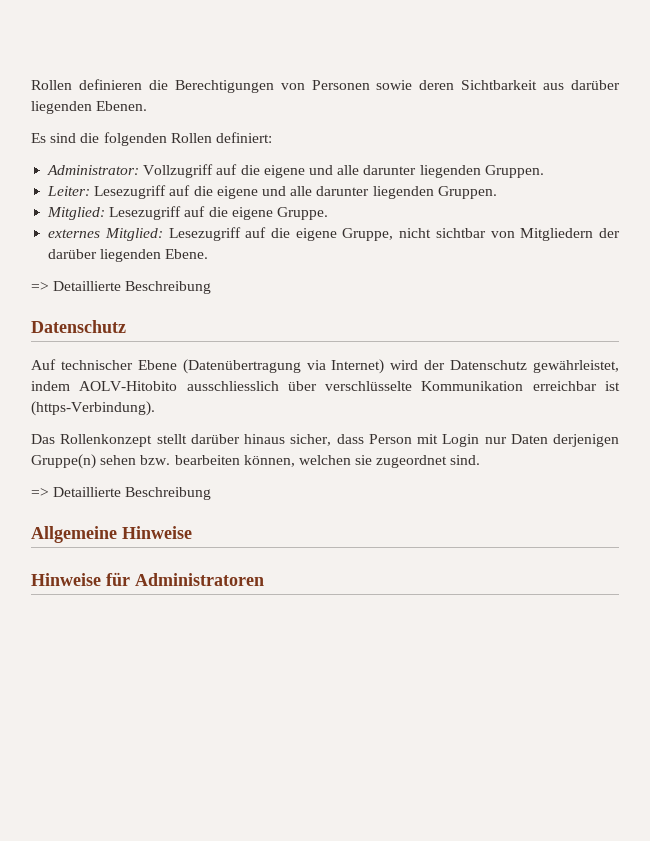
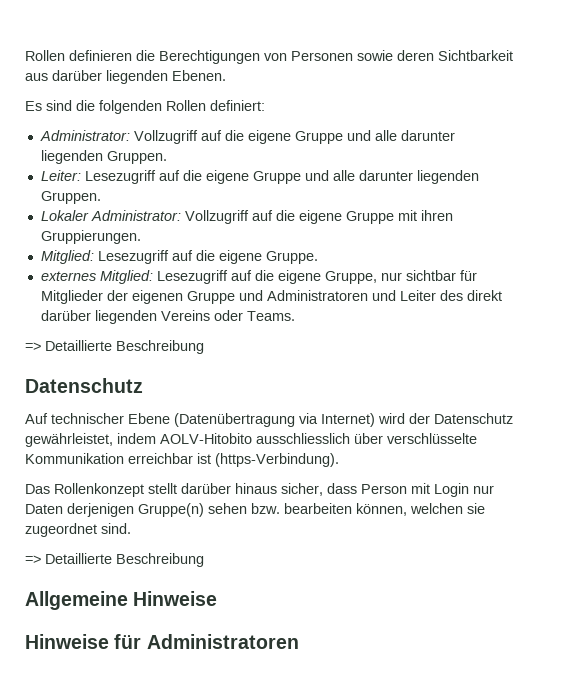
- Administrator: Vollzugriff auf die eigene und alle darunter liegenden Gruppen.
+ Administrator: Vollzugriff auf die eigene Gruppe und alle darunter liegenden Gruppen.
- Leiter: Lesezugriff auf die eigene und alle darunter liegenden Gruppen.
+ Leiter: Lesezugriff auf die eigene Gruppe und alle darunter liegenden Gruppen.
+ Lokaler Administrator: Vollzugriff auf die eigene Gruppe mit ihren Gruppierungen.
- externes Mitglied: Lesezugriff auf die eigene Gruppe, nicht sichtbar von Mitgliedern der darüber liegenden Ebene.
+ externes Mitglied: Lesezugriff auf die eigene Gruppe, nur sichtbar für Mitglieder der eigenen Gruppe und Administratoren und Leiter des direkt darüber liegenden Vereins oder Teams.

